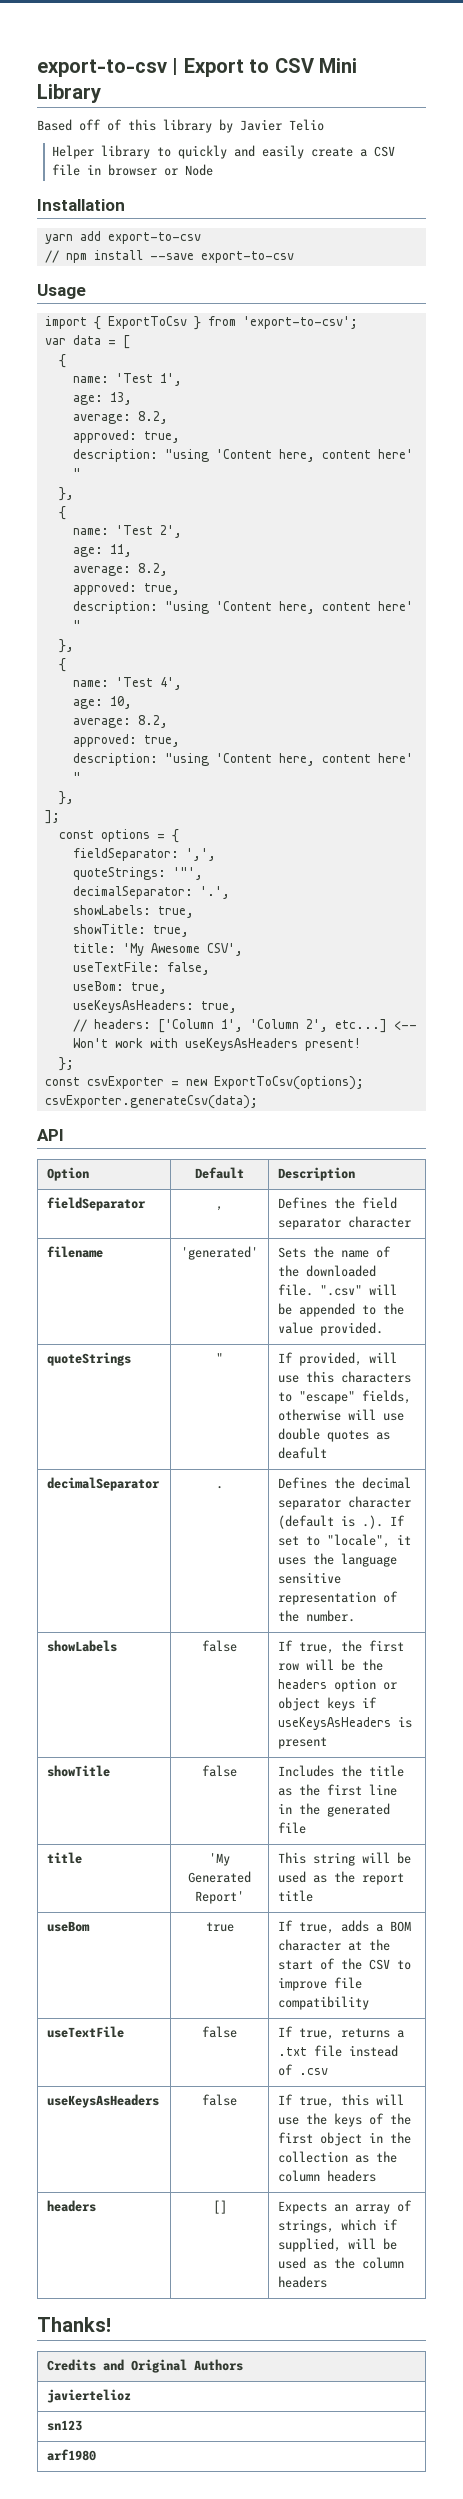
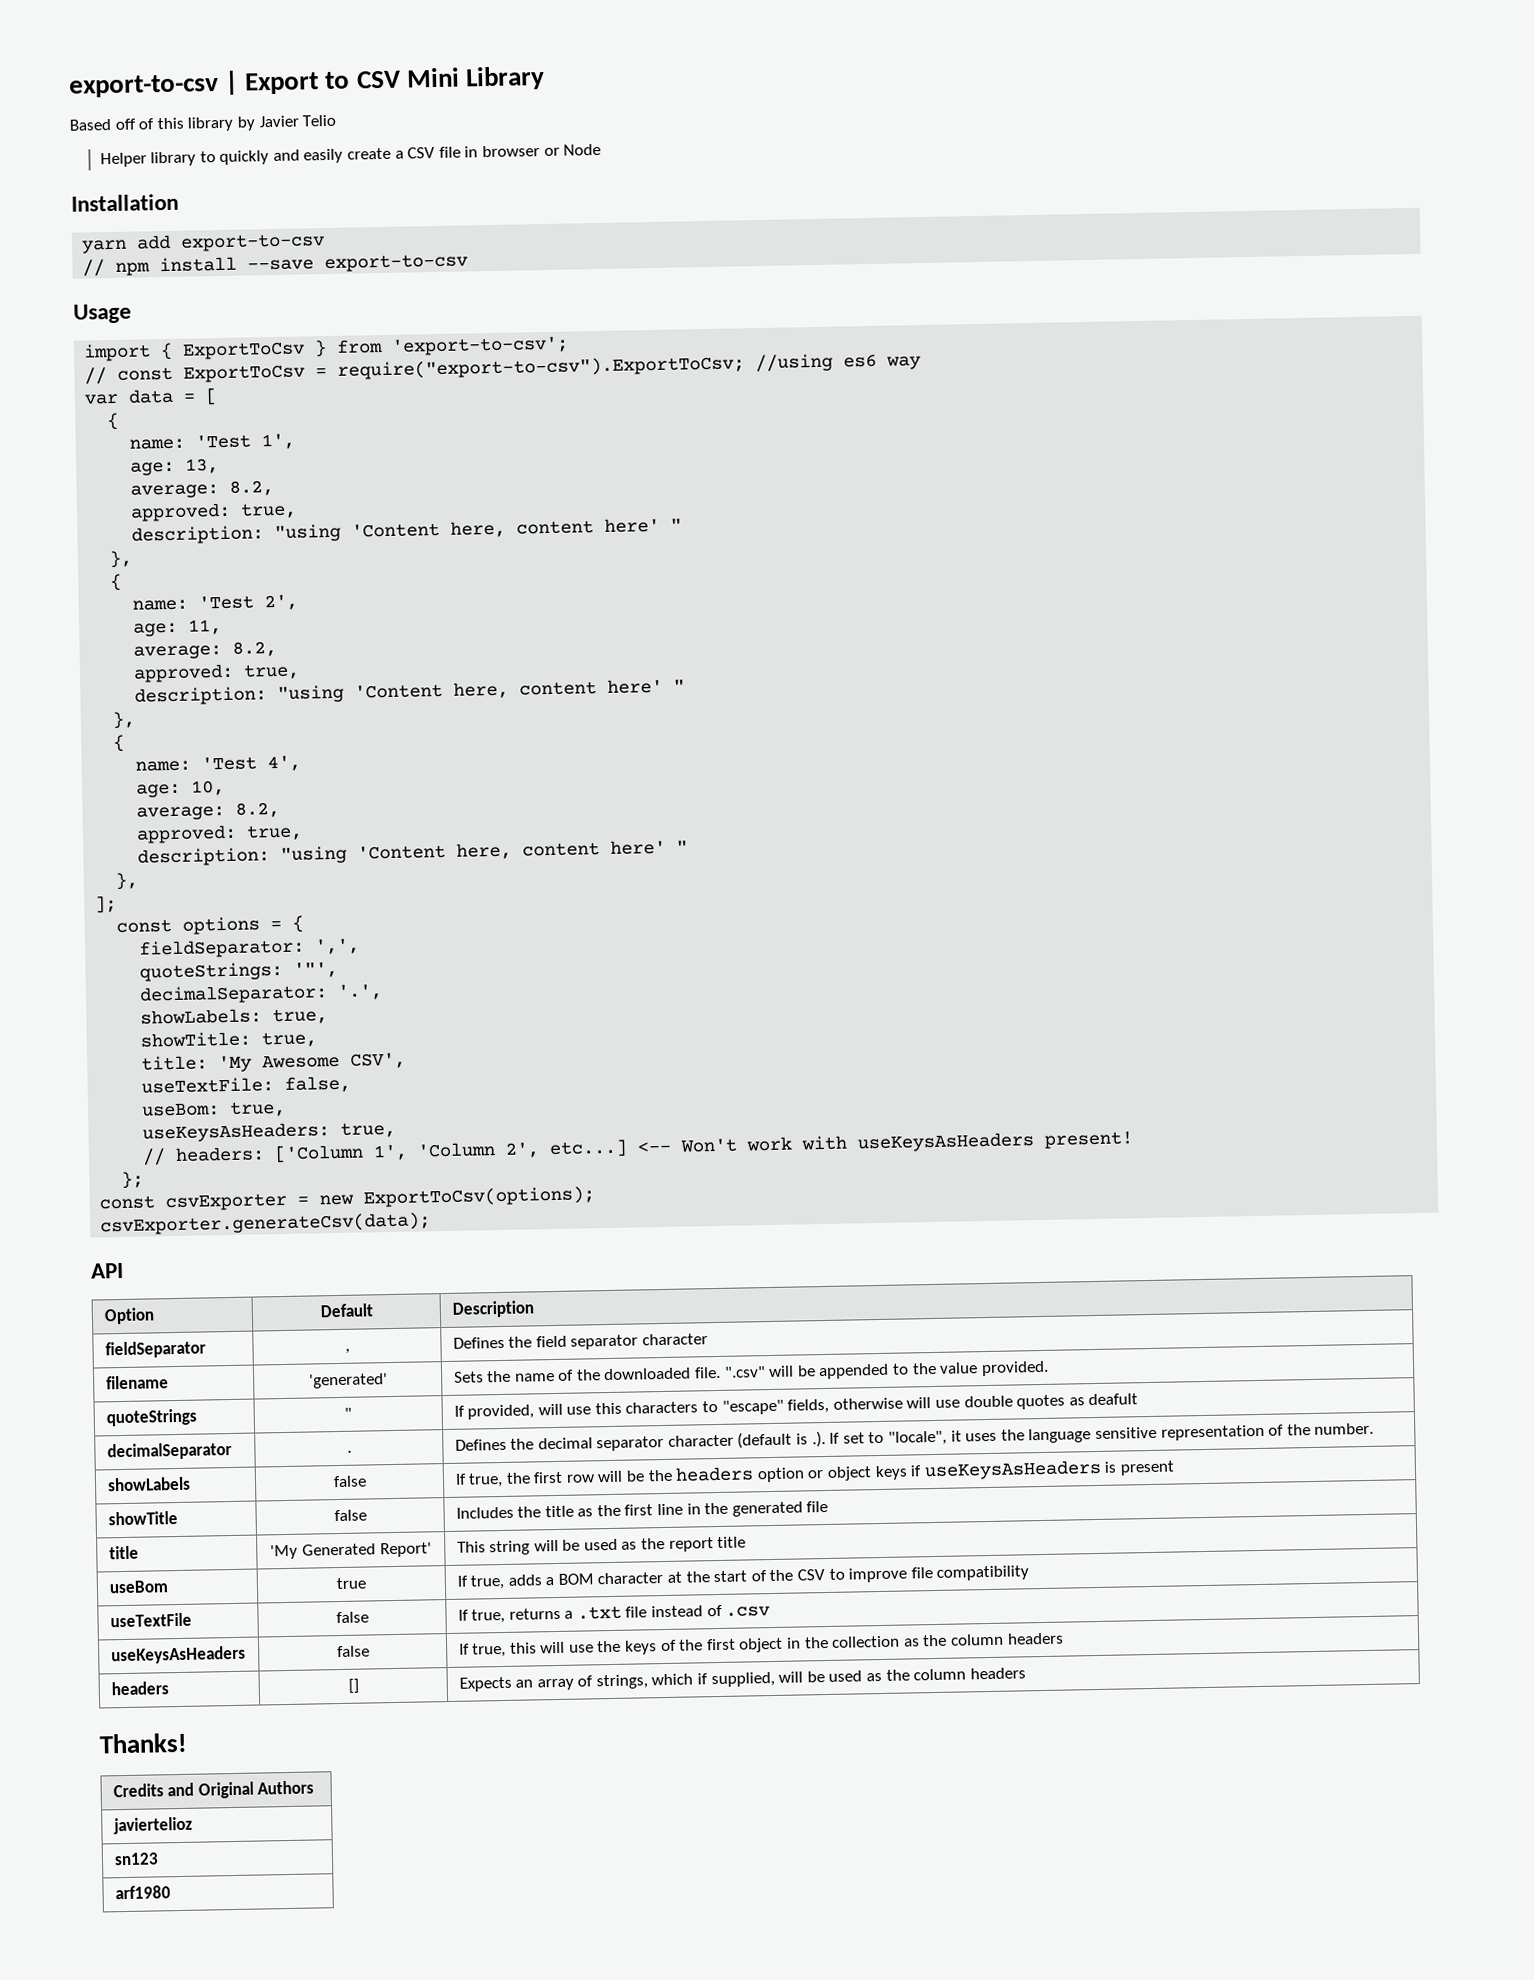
+ // const ExportToCsv = require("export-to-csv").ExportToCsv; //using es6 way

